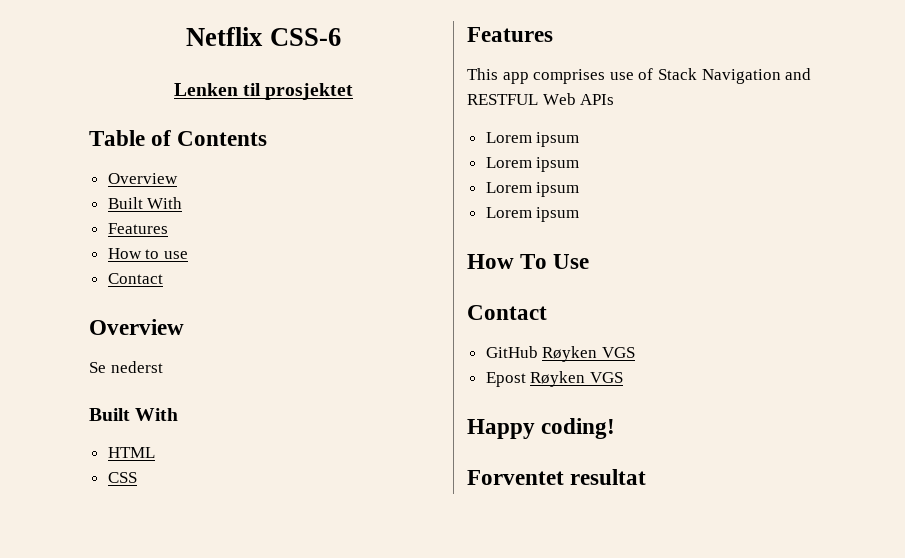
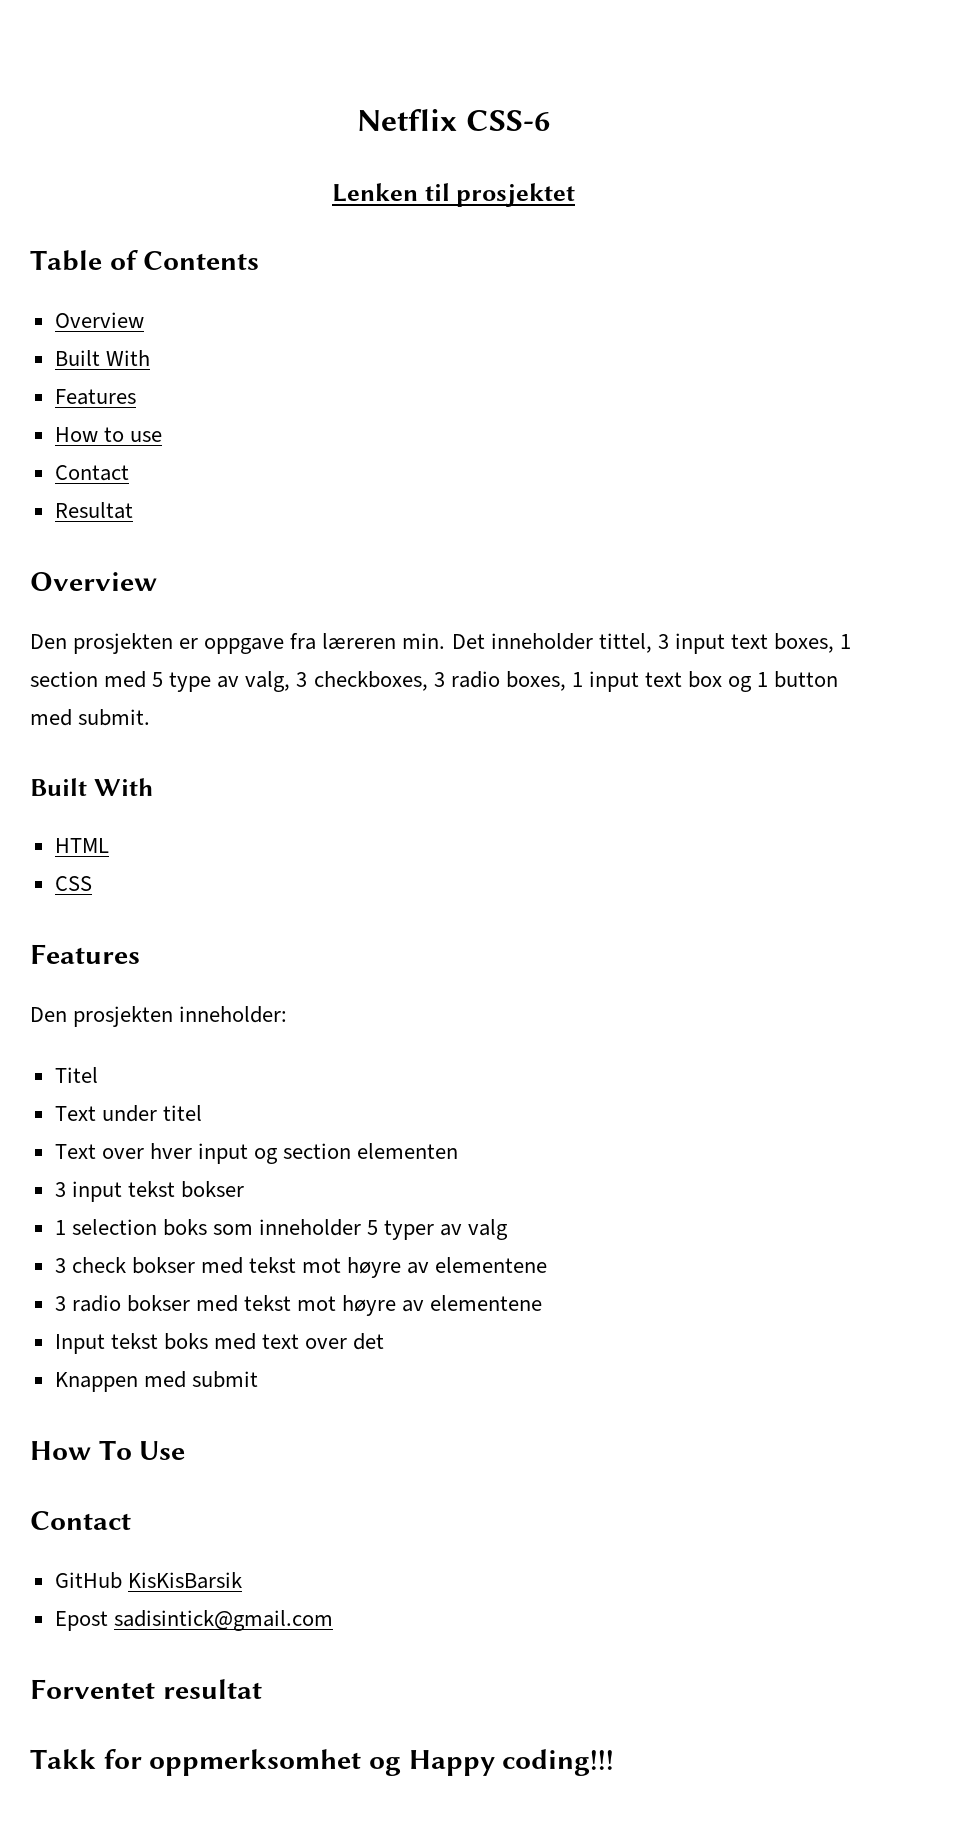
  How to use
  Contact
+ Resultat
  Overview
- Se nederst
+ Den prosjekten er oppgave fra læreren min. Det inneholder tittel, 3 input text boxes, 1 section med 5 type av valg, 3 checkboxes, 3 radio boxes, 1 input text box og 1 button med submit.
- This app comprises use of Stack Navigation and RESTFUL Web APIs
- Lorem ipsum
- Lorem ipsum
- Lorem ipsum
- Lorem ipsum
+ Den prosjekten inneholder:
+ Titel
+ Text under titel
+ Text over hver input og section elementen
+ 3 input tekst bokser
+ 1 selection boks som inneholder 5 typer av valg
+ 3 check bokser med tekst mot høyre av elementene
+ 3 radio bokser med tekst mot høyre av elementene
+ Input tekst boks med text over det
+ Knappen med submit
- GitHub Røyken VGS
+ GitHub KisKisBarsik
- Epost Røyken VGS
- Happy coding!
+ Epost sadisintick@gmail.com
  Forventet resultat
+ Takk for oppmerksomhet og Happy coding!!!

